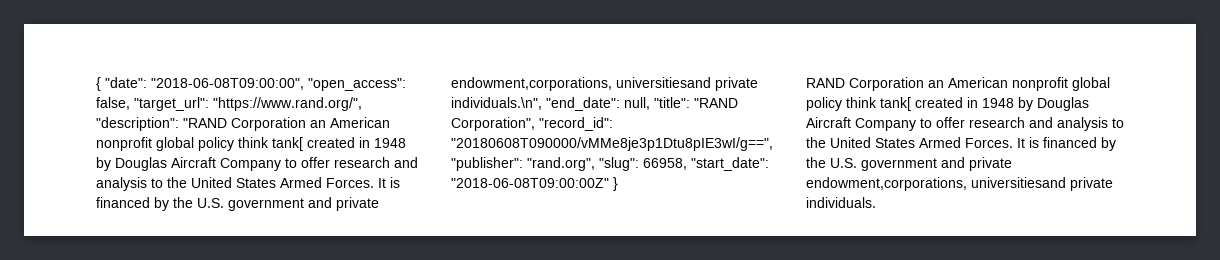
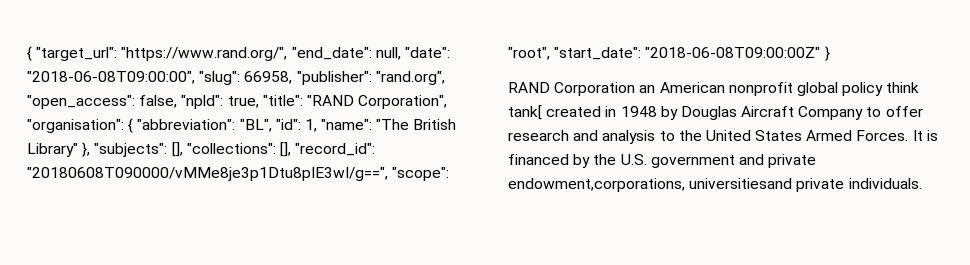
- { "date": "2018-06-08T09:00:00", "open_access": false, "target_url": "https://www.rand.org/", "description": "RAND Corporation an American nonprofit global policy think tank[ created in 1948 by Douglas Aircraft Company to offer research and analysis to the United States Armed Forces. It is financed by the U.S. government and private endowment,corporations, universitiesand private individuals.\n", "end_date": null, "title": "RAND Corporation", "record_id": "20180608T090000/vMMe8je3p1Dtu8pIE3wI/g==", "publisher": "rand.org", "slug": 66958, "start_date": "2018-06-08T09:00:00Z" }
+ { "target_url": "https://www.rand.org/", "end_date": null, "date": "2018-06-08T09:00:00", "slug": 66958, "publisher": "rand.org", "open_access": false, "npld": true, "title": "RAND Corporation", "organisation": { "abbreviation": "BL", "id": 1, "name": "The British Library" }, "subjects": [], "collections": [], "record_id": "20180608T090000/vMMe8je3p1Dtu8pIE3wI/g==", "scope": "root", "start_date": "2018-06-08T09:00:00Z" }

